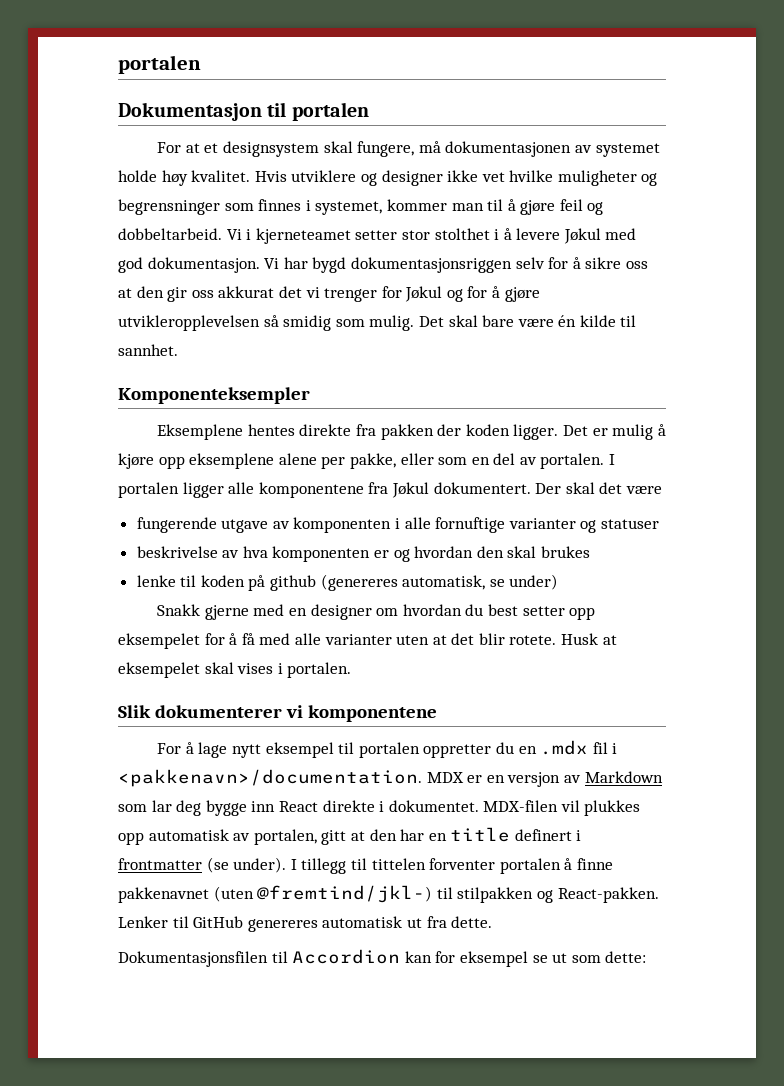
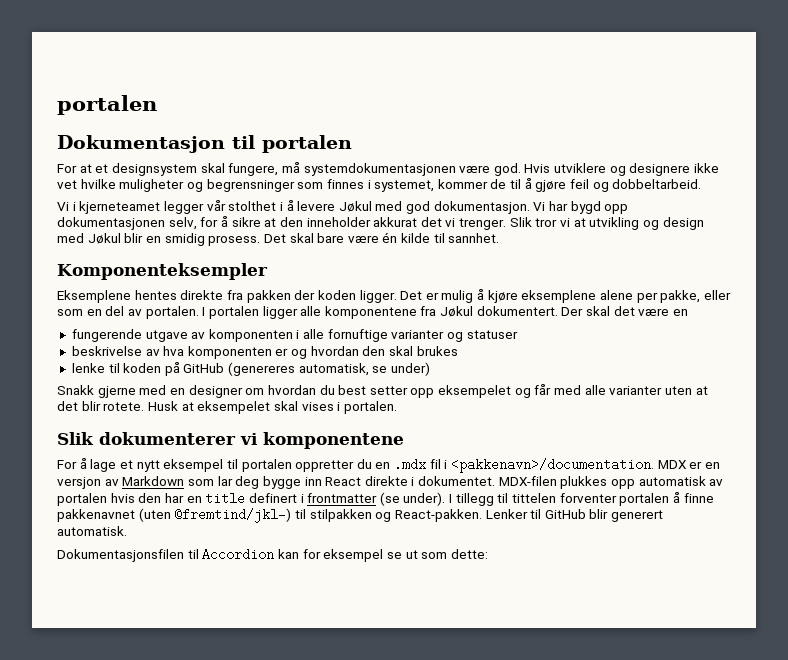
- For at et designsystem skal fungere, må dokumentasjonen av systemet holde høy kvalitet.
+ For at et designsystem skal fungere, må systemdokumentasjonen være god.
- Hvis utviklere og designer ikke vet hvilke muligheter og begrensninger som finnes i systemet, kommer man til å gjøre feil og dobbeltarbeid. Vi i kjerneteamet setter stor stolthet i å levere Jøkul med god dokumentasjon.
+ Hvis utviklere og designere ikke vet hvilke muligheter og begrensninger som finnes i systemet, kommer de til å gjøre feil og dobbeltarbeid.
+ Vi i kjerneteamet legger vår stolthet i å levere Jøkul med god dokumentasjon.
- Vi har bygd dokumentasjonsriggen selv for å sikre oss at den gir oss akkurat det vi trenger for Jøkul og for å gjøre utvikleropplevelsen så smidig som mulig.
+ Vi har bygd opp dokumentasjonen selv, for å sikre at den inneholder akkurat det vi trenger. Slik tror vi at utvikling og design med Jøkul blir en smidig prosess.
- Det er mulig å kjøre opp eksemplene alene per pakke, eller som en del av portalen.
+ Det er mulig å kjøre eksemplene alene per pakke, eller som en del av portalen.
- Der skal det være
+ Der skal det være en
- lenke til koden på github (genereres automatisk, se under)
+ lenke til koden på GitHub (genereres automatisk, se under)
- Snakk gjerne med en designer om hvordan du best setter opp eksempelet for å få med alle varianter uten at det blir rotete.
+ Snakk gjerne med en designer om hvordan du best setter opp eksempelet og får med alle varianter uten at det blir rotete.
- For å lage nytt eksempel til portalen oppretter du en .mdx fil i <pakkenavn>/documentation.
+ For å lage et nytt eksempel til portalen oppretter du en .mdx fil i <pakkenavn>/documentation.
- MDX-filen vil plukkes opp automatisk av portalen, gitt at den har en title definert i frontmatter (se under).
+ MDX-filen plukkes opp automatisk av portalen hvis den har en title definert i frontmatter (se under).
- Lenker til GitHub genereres automatisk ut fra dette.
+ Lenker til GitHub blir generert automatisk.

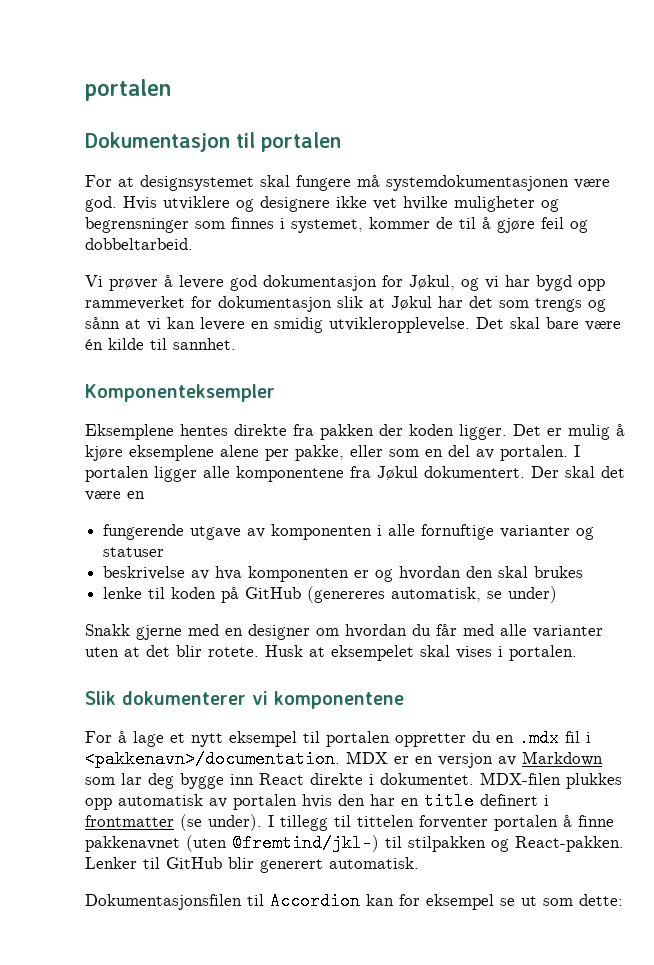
- For at et designsystem skal fungere, må systemdokumentasjonen være god.
+ For at designsystemet skal fungere må systemdokumentasjonen være god.
- Vi i kjerneteamet legger vår stolthet i å levere Jøkul med god dokumentasjon. Vi har bygd opp dokumentasjonen selv, for å sikre at den inneholder akkurat det vi trenger. Slik tror vi at utvikling og design med Jøkul blir en smidig prosess.
+ Vi prøver å levere god dokumentasjon for Jøkul, og vi har bygd opp rammeverket for dokumentasjon slik at Jøkul har det som trengs og sånn at vi kan levere en smidig utvikleropplevelse.
- Snakk gjerne med en designer om hvordan du best setter opp eksempelet og får med alle varianter uten at det blir rotete.
+ Snakk gjerne med en designer om hvordan du får med alle varianter uten at det blir rotete.

